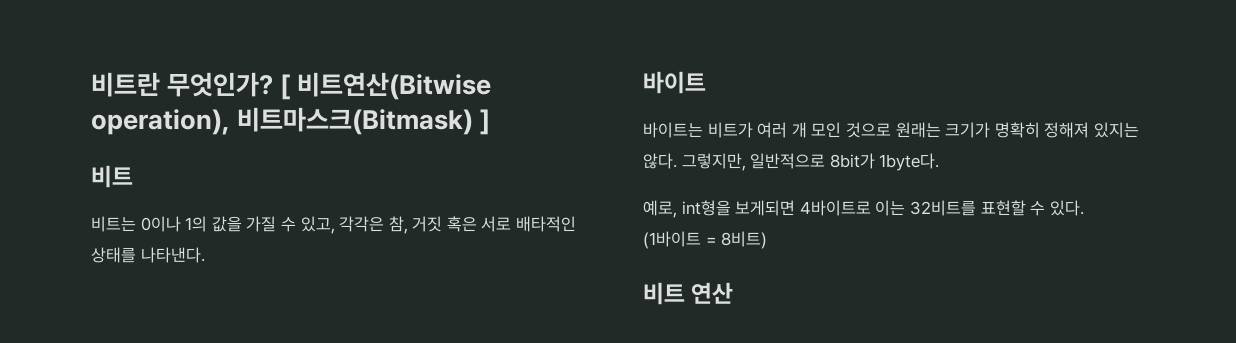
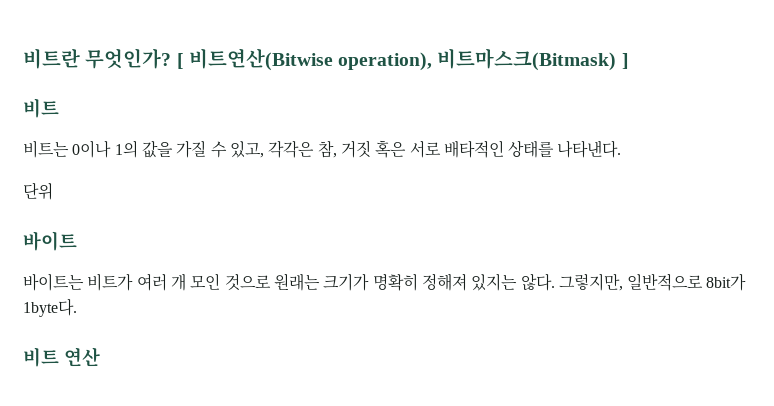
+ 단위
- 예로, int형을 보게되면 4바이트로 이는 32비트를 표현할 수 있다. (1바이트 = 8비트)

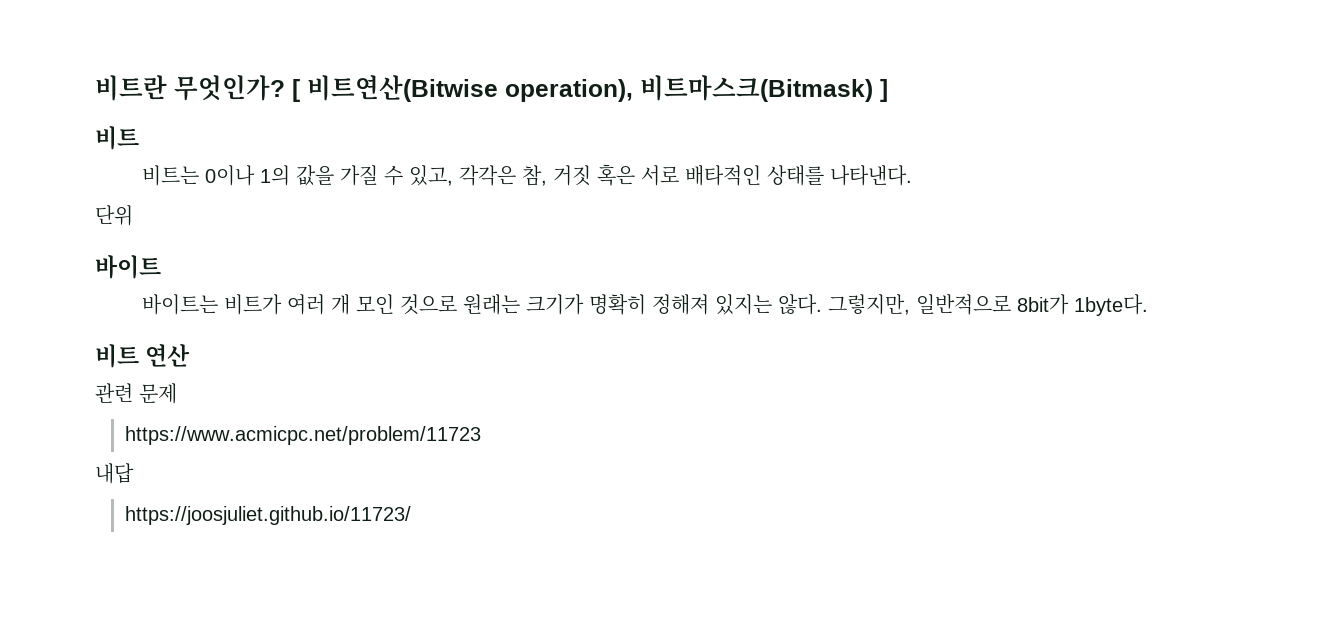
+ 관련 문제
+ https://www.acmicpc.net/problem/11723
+ 내답
+ https://joosjuliet.github.io/11723/

